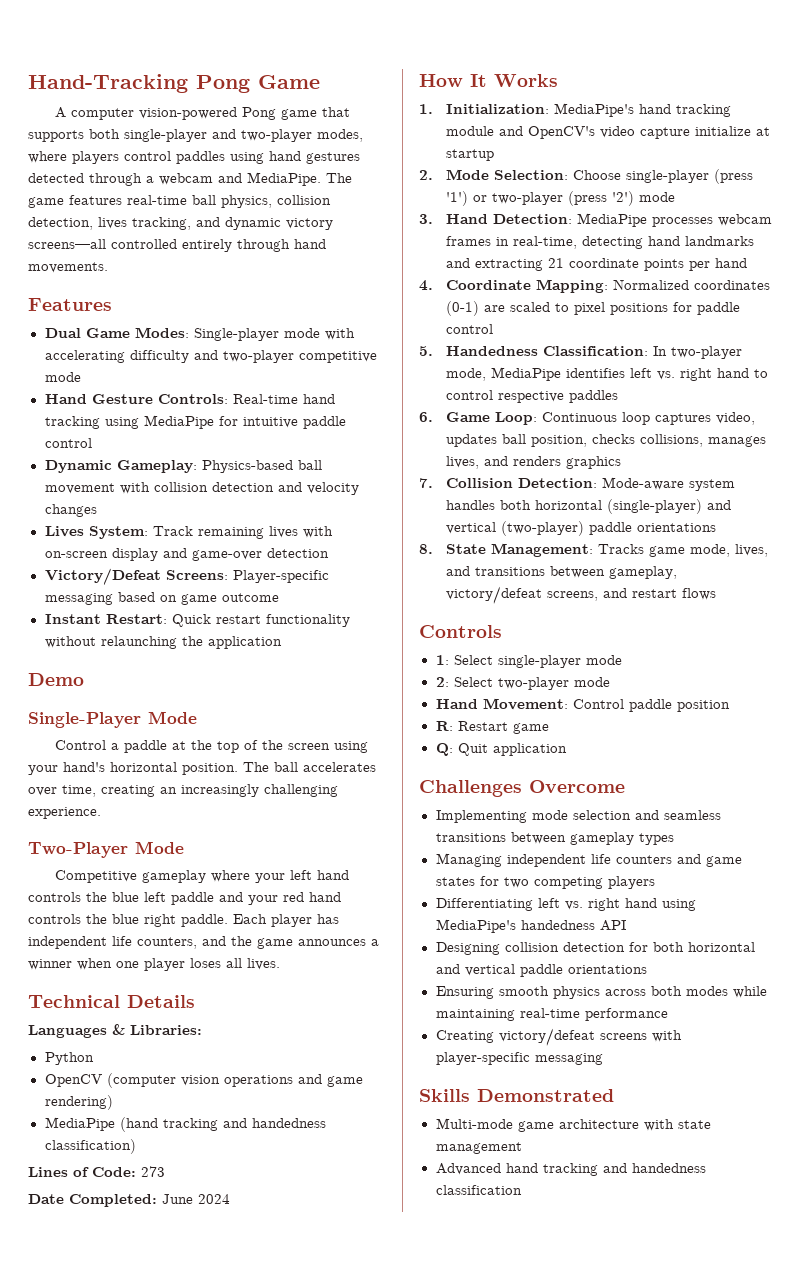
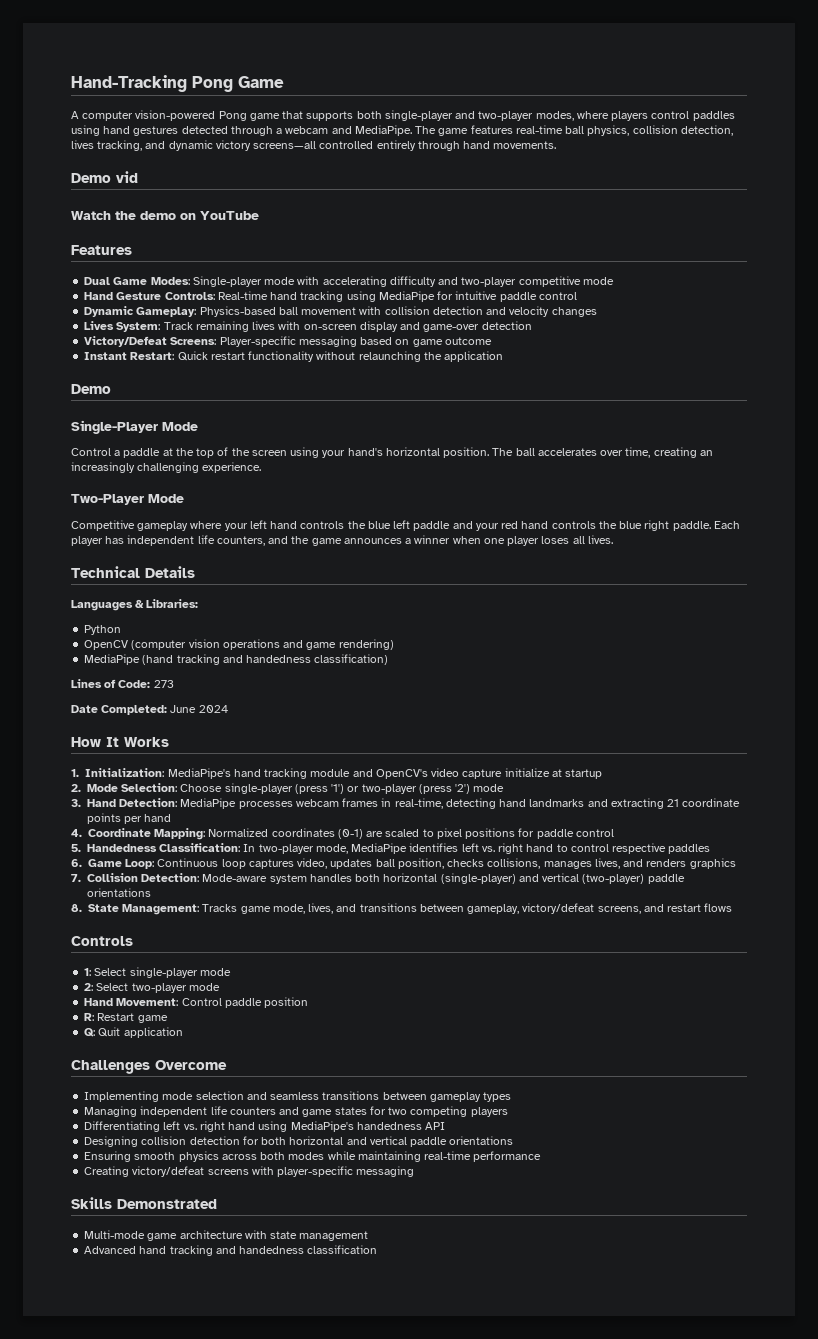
+ Demo vid
+ Watch the demo on YouTube

